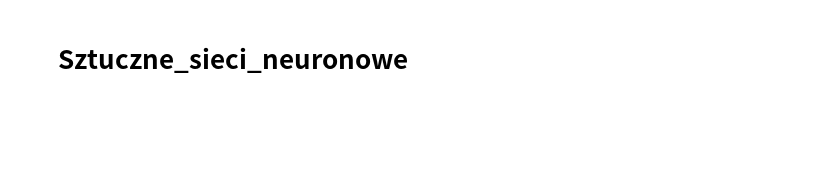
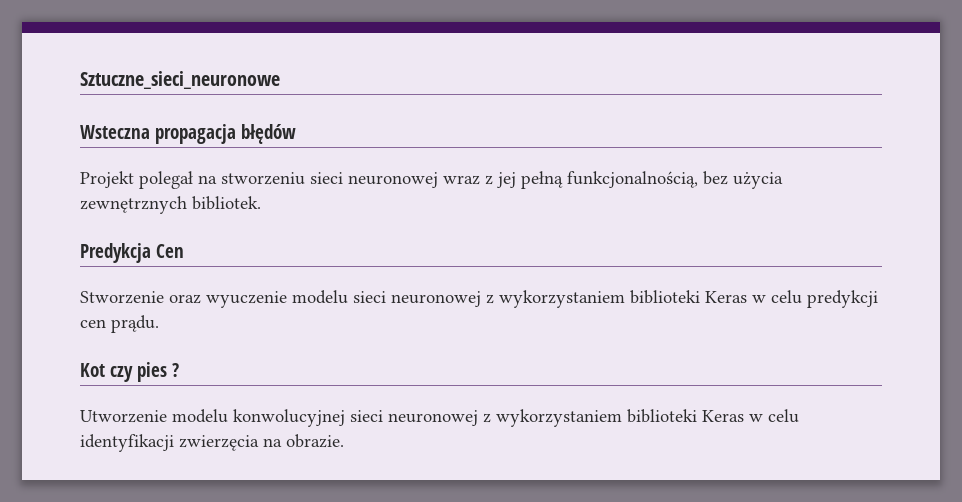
+ Wsteczna propagacja błędów
+ Projekt polegał na stworzeniu sieci neuronowej wraz z jej pełną funkcjonalnością, bez użycia zewnętrznych bibliotek.
+ Predykcja Cen
+ Stworzenie oraz wyuczenie modelu sieci neuronowej z wykorzystaniem biblioteki Keras w celu predykcji cen prądu.
+ Kot czy pies ?
+ Utworzenie modelu konwolucyjnej sieci neuronowej z wykorzystaniem biblioteki Keras w celu identyfikacji zwierzęcia na obrazie.

